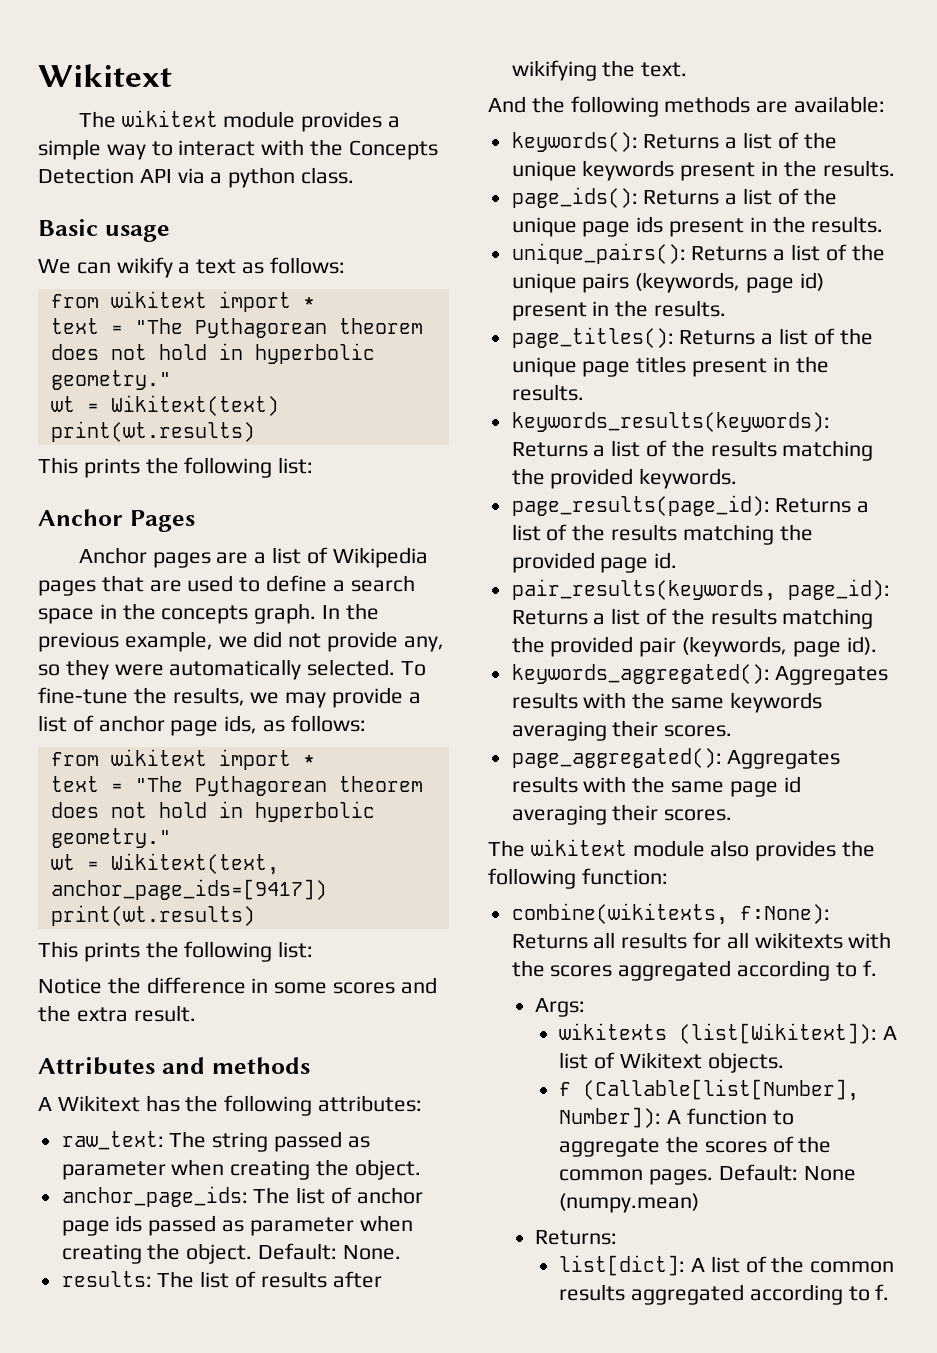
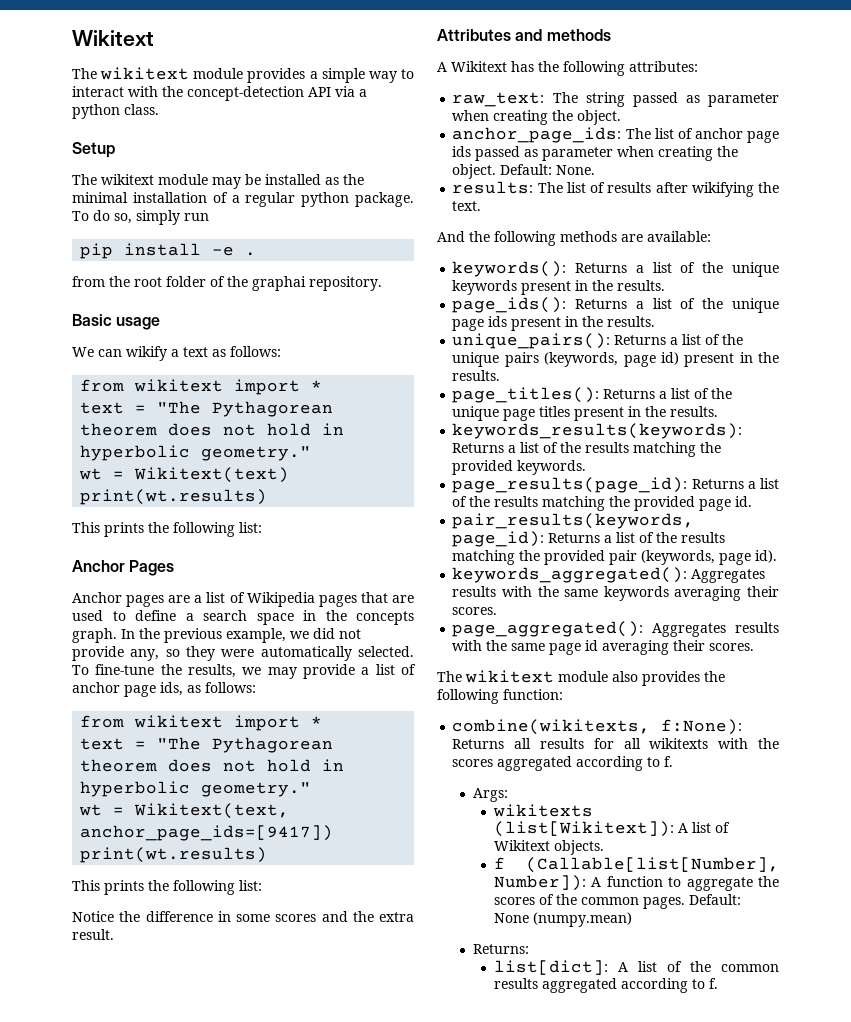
- The wikitext module provides a simple way to interact with the Concepts Detection API via a python class.
+ The wikitext module provides a simple way to interact with the concept-detection API via a python class.
+ Setup
+ The wikitext module may be installed as the minimal installation of a regular python package. To do so, simply run
+ pip install -e .
+ from the root folder of the graphai repository.

